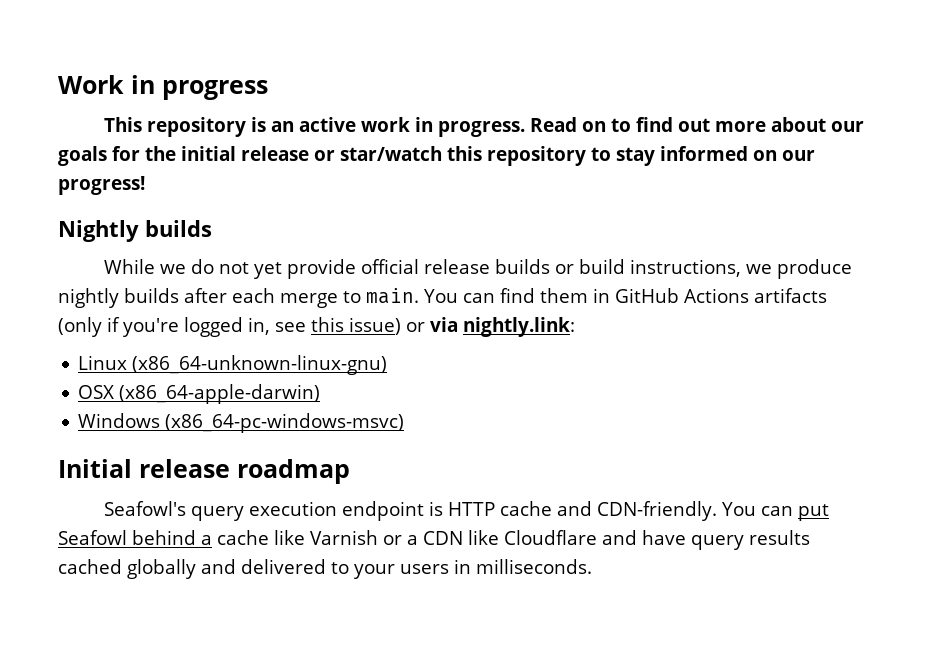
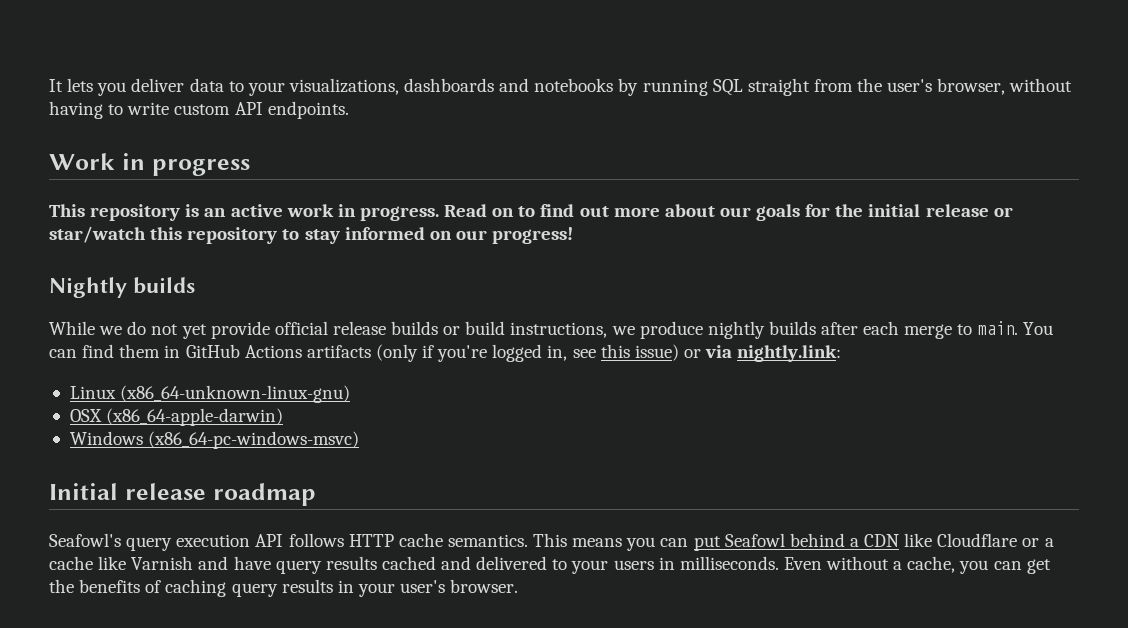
+ It lets you deliver data to your visualizations, dashboards and notebooks by running SQL straight from the user's browser, without having to write custom API endpoints.
- Seafowl's query execution endpoint is HTTP cache and CDN-friendly. You can put Seafowl behind a cache like Varnish or a CDN like Cloudflare and have query results cached globally and delivered to your users in milliseconds.
+ Seafowl's query execution API follows HTTP cache semantics. This means you can put Seafowl behind a CDN like Cloudflare or a cache like Varnish and have query results cached and delivered to your users in milliseconds.
+ Even without a cache, you can get the benefits of caching query results in your user's browser.

